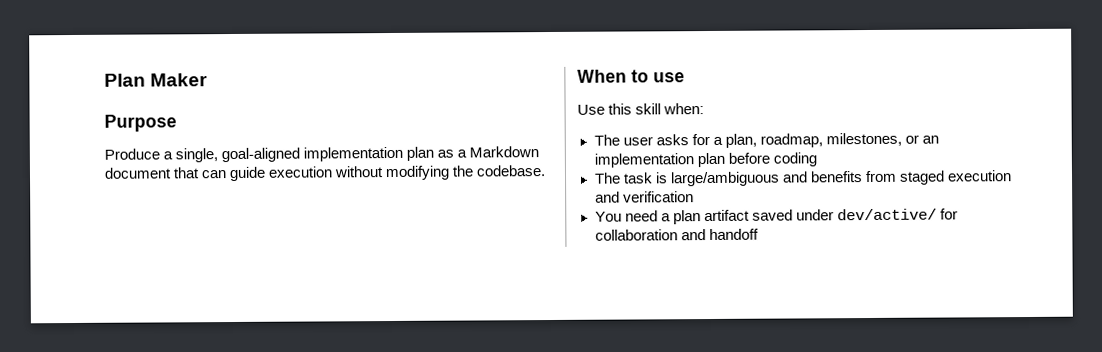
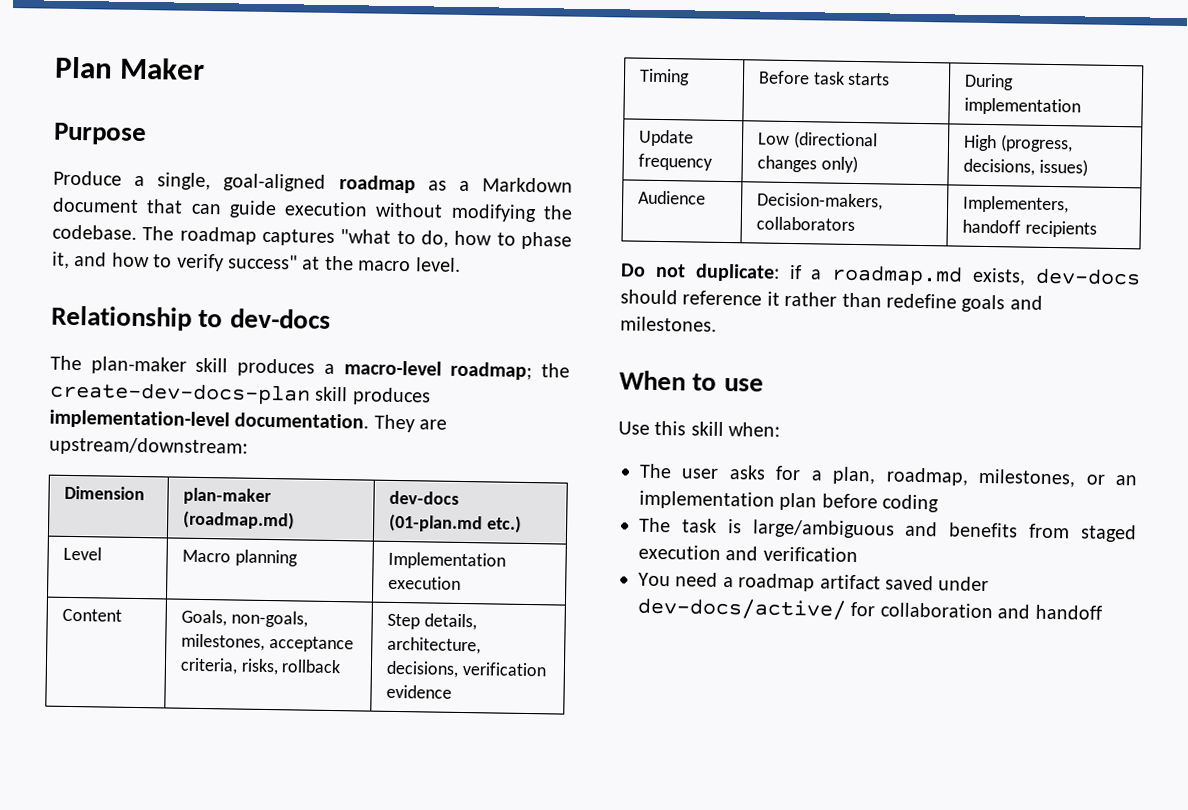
- Produce a single, goal-aligned implementation plan as a Markdown document that can guide execution without modifying the codebase.
+ Produce a single, goal-aligned roadmap as a Markdown document that can guide execution without modifying the codebase. The roadmap captures "what to do, how to phase it, and how to verify success" at the macro level.
+ Relationship to dev-docs
+ The plan-maker skill produces a macro-level roadmap; the create-dev-docs-plan skill produces implementation-level documentation. They are upstream/downstream:
+ Dimension | plan-maker (roadmap.md) | dev-docs (01-plan.md etc.)
+ Level | Macro planning | Implementation execution
+ Content | Goals, non-goals, milestones, acceptance criteria, risks, rollback | Step details, architecture, decisions, verification evidence
+ Timing | Before task starts | During implementation
+ Update frequency | Low (directional changes only) | High (progress, decisions, issues)
+ Audience | Decision-makers, collaborators | Implementers, handoff recipients
+ Do not duplicate: if a roadmap.md exists, dev-docs should reference it rather than redefine goals and milestones.
- You need a plan artifact saved under dev/active/ for collaboration and handoff
+ You need a roadmap artifact saved under dev-docs/active/ for collaboration and handoff

